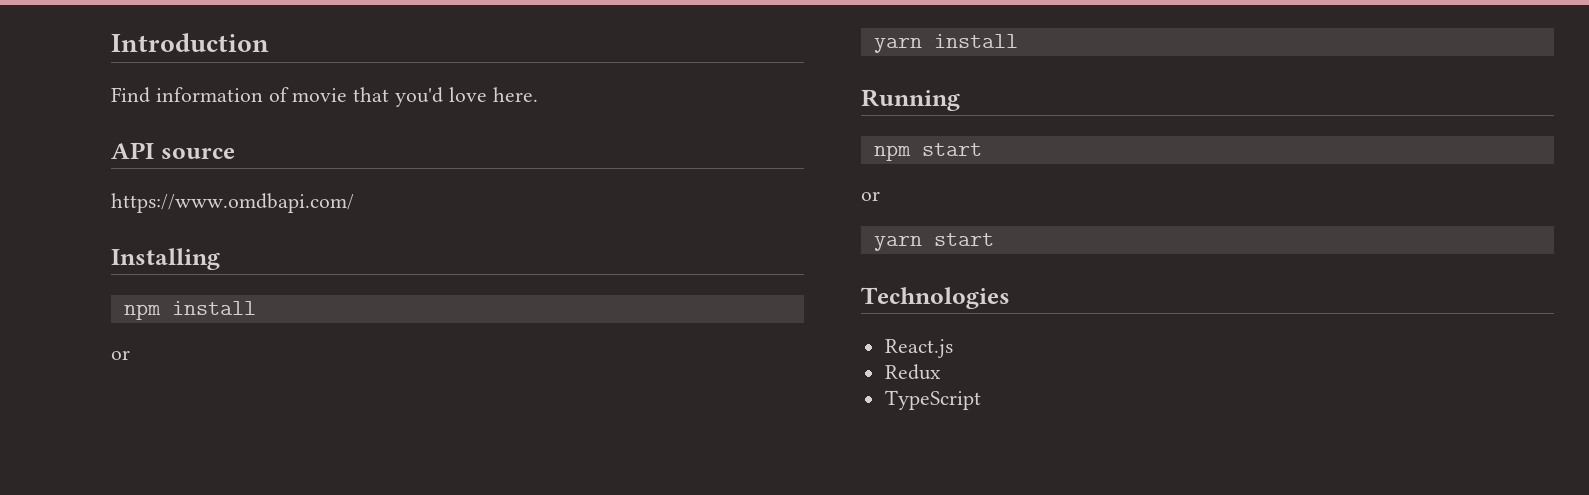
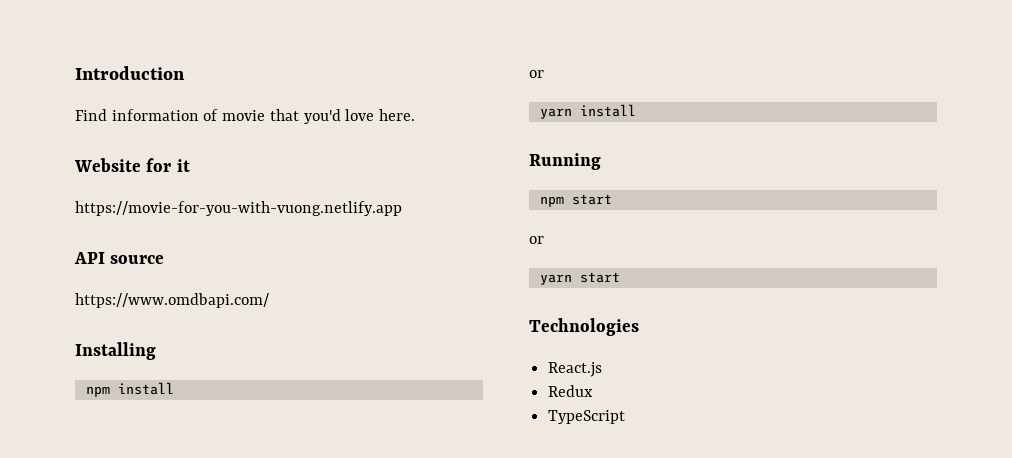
+ Website for it
+ https://movie-for-you-with-vuong.netlify.app

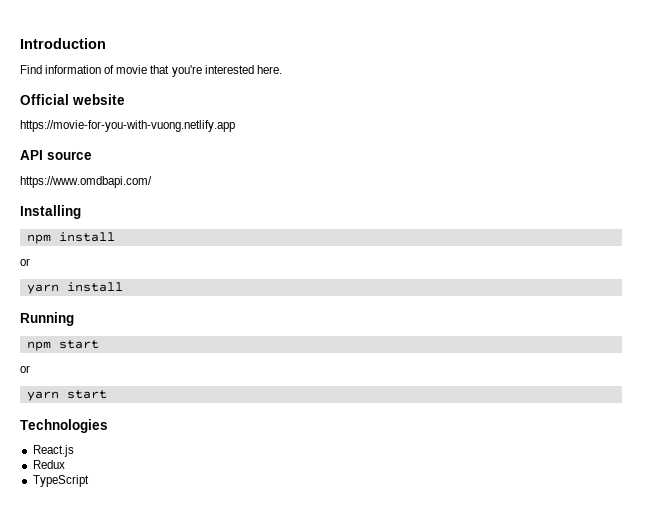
- Find information of movie that you'd love here.
+ Find information of movie that you're interested here.
- Website for it
+ Official website

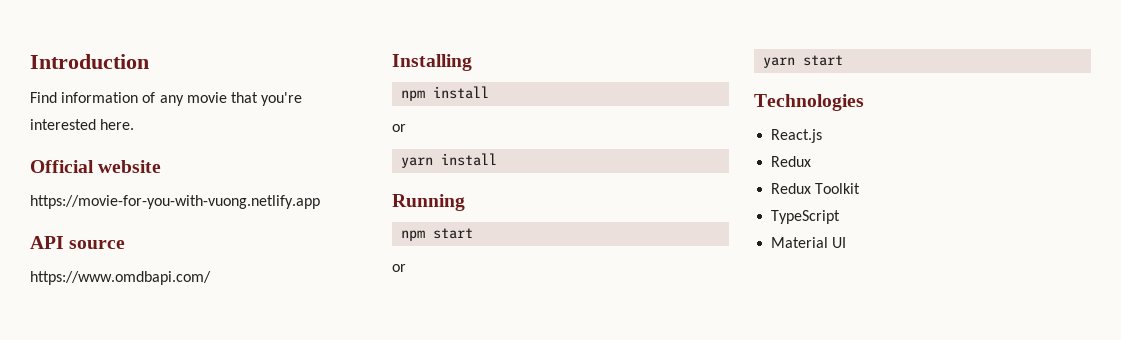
- Find information of movie that you're interested here.
+ Find information of any movie that you're interested here.
+ Redux Toolkit
+ Material UI

